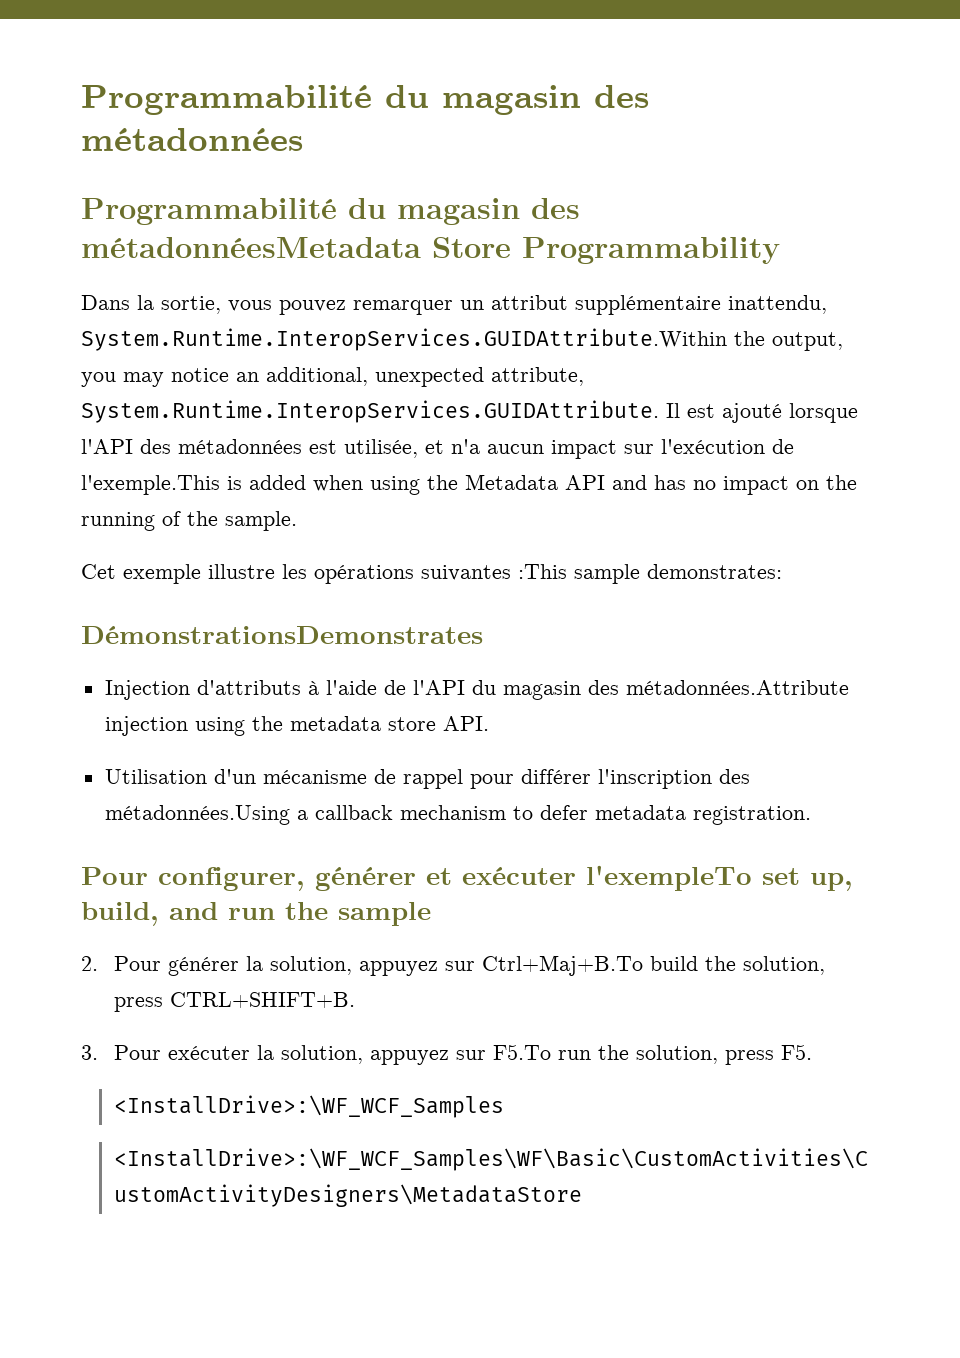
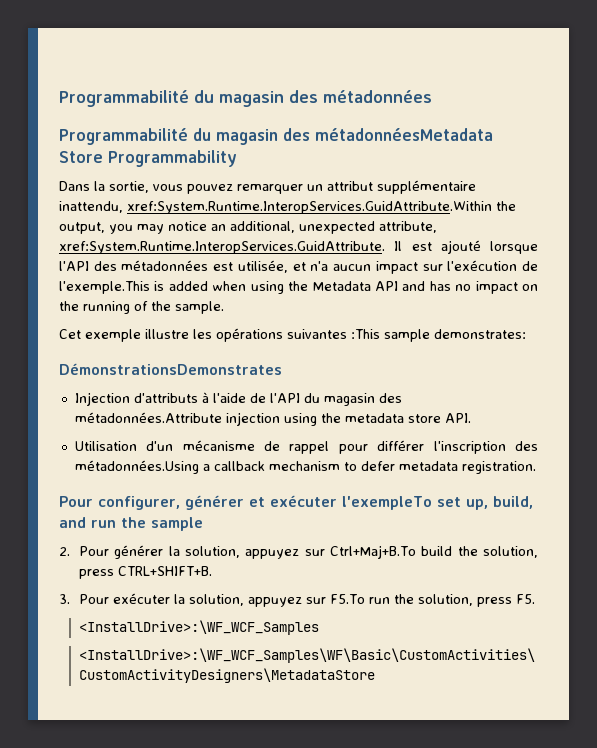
- Dans la sortie, vous pouvez remarquer un attribut supplémentaire inattendu, System.Runtime.InteropServices.GUIDAttribute.Within the output, you may notice an additional, unexpected attribute, System.Runtime.InteropServices.GUIDAttribute. Il est ajouté lorsque l'API des métadonnées est utilisée, et n'a aucun impact sur l'exécution de l'exemple.This is added when using the Metadata API and has no impact on the running of the sample.
+ Dans la sortie, vous pouvez remarquer un attribut supplémentaire inattendu, xref:System.Runtime.InteropServices.GuidAttribute.Within the output, you may notice an additional, unexpected attribute, xref:System.Runtime.InteropServices.GuidAttribute. Il est ajouté lorsque l'API des métadonnées est utilisée, et n'a aucun impact sur l'exécution de l'exemple.This is added when using the Metadata API and has no impact on the running of the sample.

